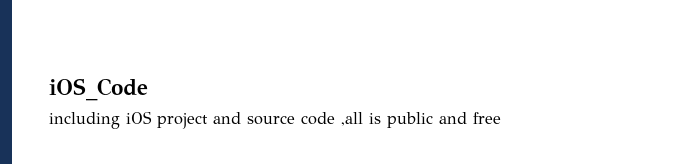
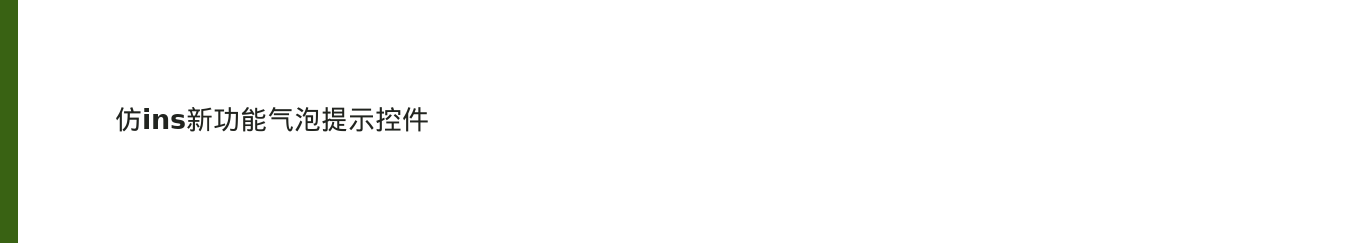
- iOS_Code
- including iOS project and source code ,all is public and free
+ 仿ins新功能气泡提示控件

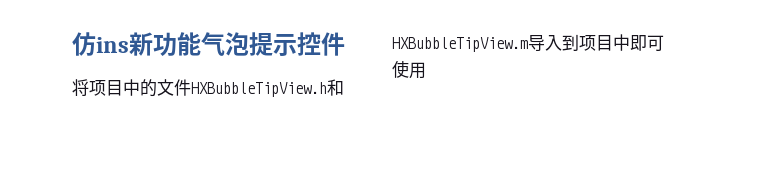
+ 将项目中的文件HXBubbleTipView.h和HXBubbleTipView.m导入到项目中即可使用

